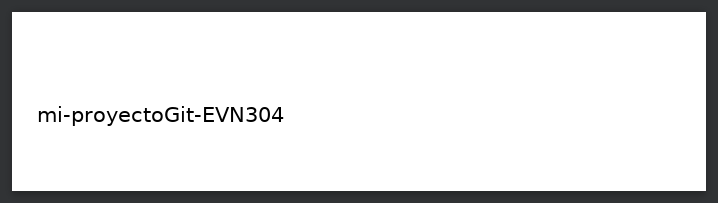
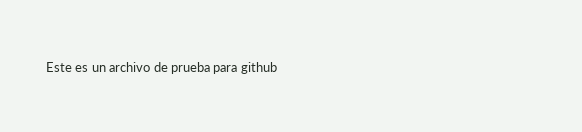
- mi-proyectoGit-EVN304
+ Este es un archivo de prueba para github

